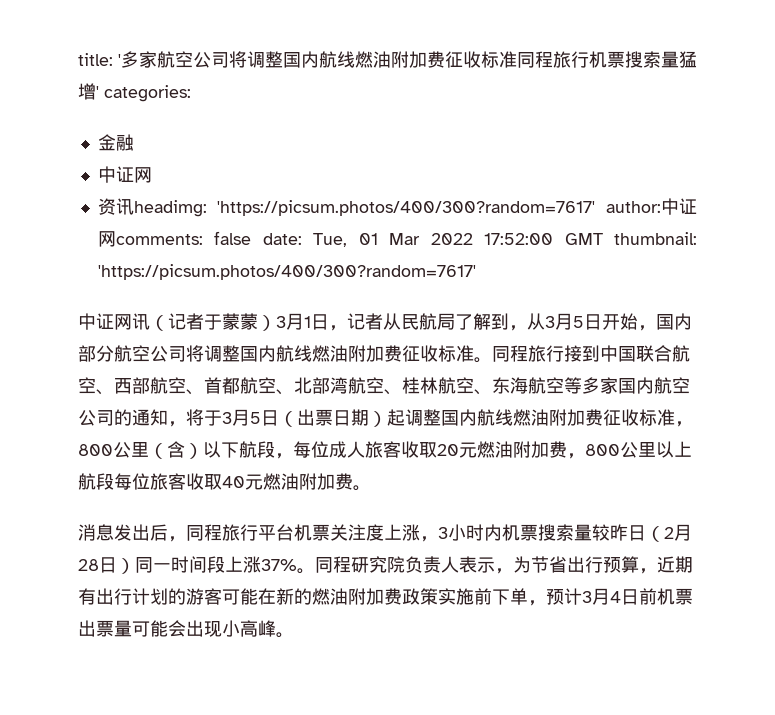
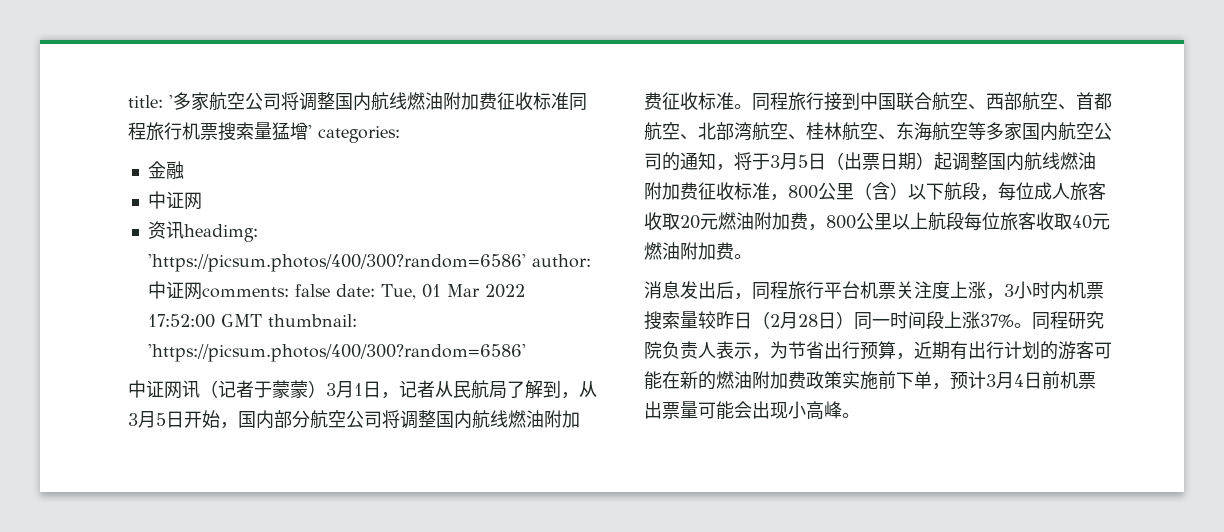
- 资讯headimg: 'https://picsum.photos/400/300?random=7617' author:中证网comments: false date: Tue, 01 Mar 2022 17:52:00 GMT thumbnail: 'https://picsum.photos/400/300?random=7617'
+ 资讯headimg: 'https://picsum.photos/400/300?random=6586' author:中证网comments: false date: Tue, 01 Mar 2022 17:52:00 GMT thumbnail: 'https://picsum.photos/400/300?random=6586'

